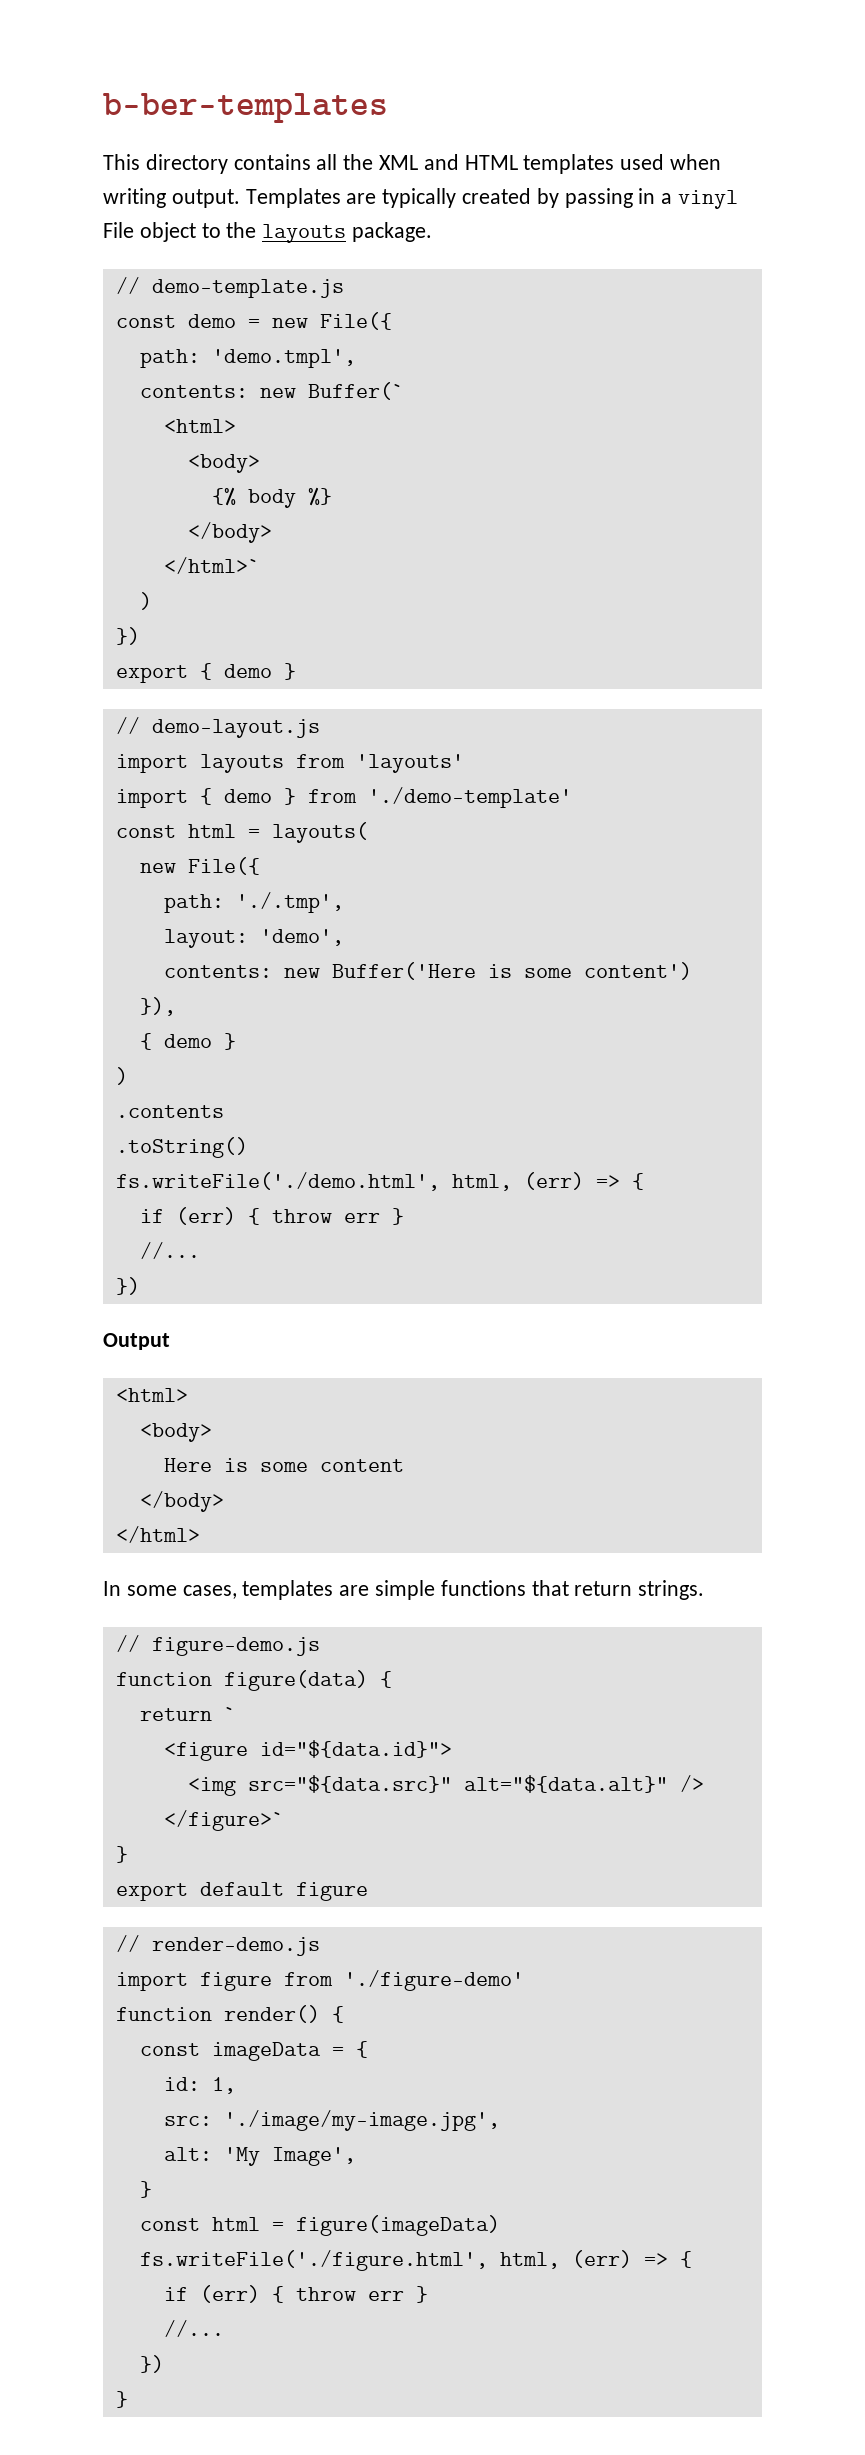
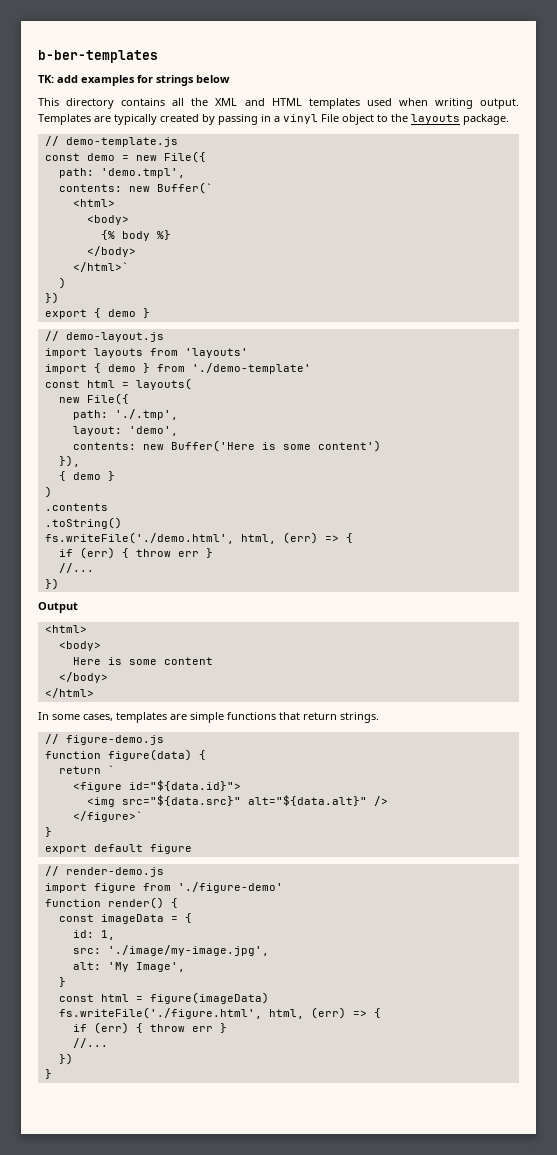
+ TK: add examples for strings below

